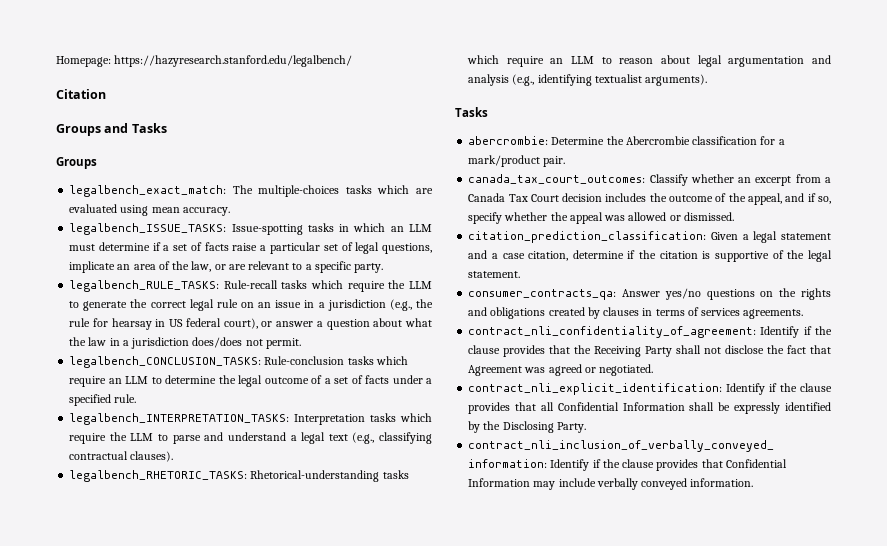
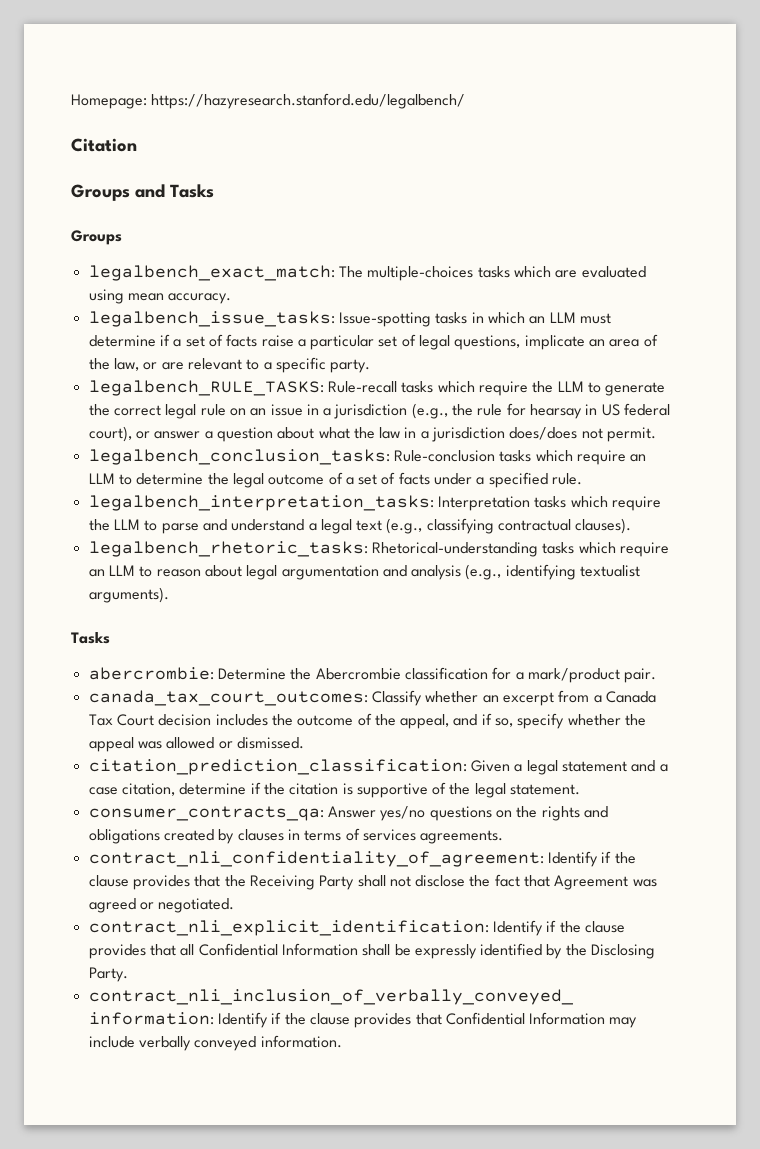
- legalbench_ISSUE_TASKS: Issue-spotting tasks in which an LLM must determine if a set of facts raise a particular set of legal questions, implicate an area of the law, or are relevant to a specific party.
+ legalbench_issue_tasks: Issue-spotting tasks in which an LLM must determine if a set of facts raise a particular set of legal questions, implicate an area of the law, or are relevant to a specific party.
- legalbench_CONCLUSION_TASKS: Rule-conclusion tasks which require an LLM to determine the legal outcome of a set of facts under a specified rule.
+ legalbench_conclusion_tasks: Rule-conclusion tasks which require an LLM to determine the legal outcome of a set of facts under a specified rule.
- legalbench_INTERPRETATION_TASKS: Interpretation tasks which require the LLM to parse and understand a legal text (e.g., classifying contractual clauses).
+ legalbench_interpretation_tasks: Interpretation tasks which require the LLM to parse and understand a legal text (e.g., classifying contractual clauses).
- legalbench_RHETORIC_TASKS: Rhetorical-understanding tasks which require an LLM to reason about legal argumentation and analysis (e.g., identifying textualist arguments).
+ legalbench_rhetoric_tasks: Rhetorical-understanding tasks which require an LLM to reason about legal argumentation and analysis (e.g., identifying textualist arguments).

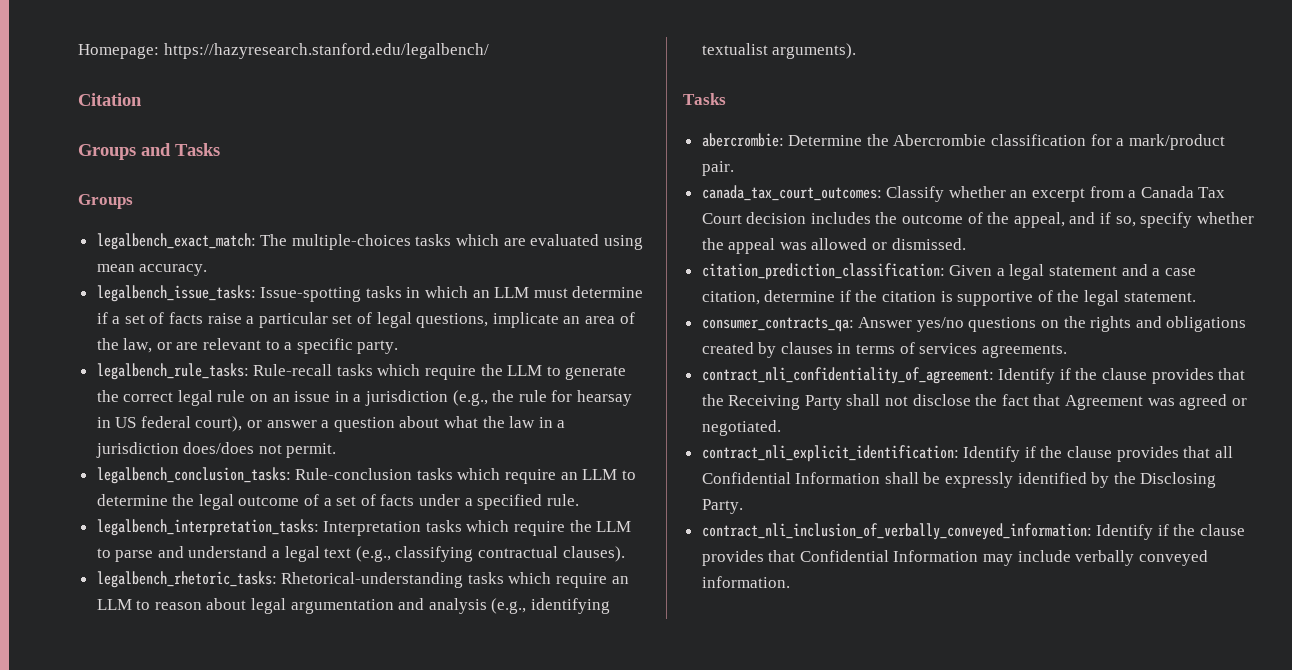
- legalbench_RULE_TASKS: Rule-recall tasks which require the LLM to generate the correct legal rule on an issue in a jurisdiction (e.g., the rule for hearsay in US federal court), or answer a question about what the law in a jurisdiction does/does not permit.
+ legalbench_rule_tasks: Rule-recall tasks which require the LLM to generate the correct legal rule on an issue in a jurisdiction (e.g., the rule for hearsay in US federal court), or answer a question about what the law in a jurisdiction does/does not permit.

